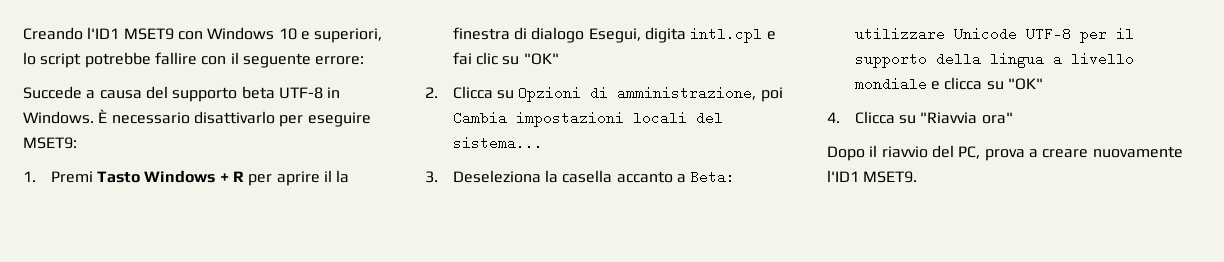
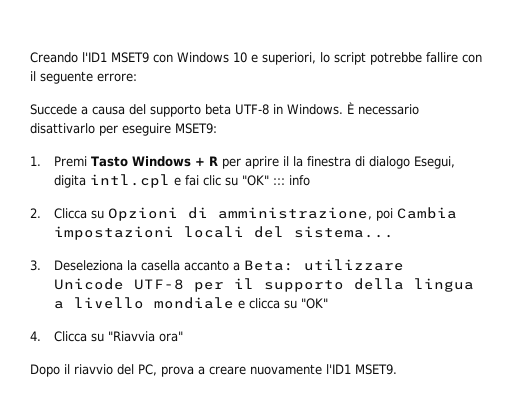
- 1. Premi Tasto Windows + R per aprire il la finestra di dialogo Esegui, digita intl.cpl e fai clic su "OK"
+ 1. Premi Tasto Windows + R per aprire il la finestra di dialogo Esegui, digita intl.cpl e fai clic su "OK" ::: info

